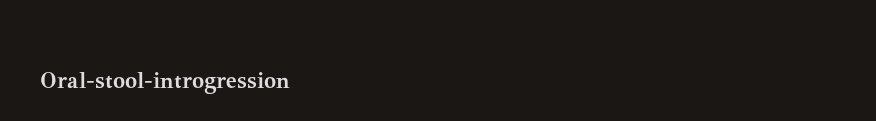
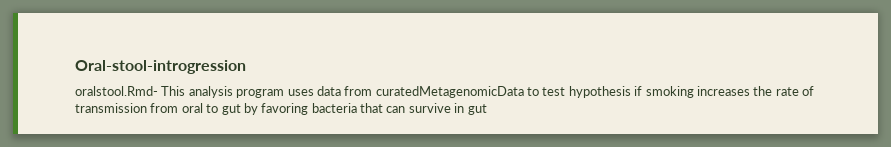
+ oralstool.Rmd- This analysis program uses data from curatedMetagenomicData to test hypothesis if smoking increases the rate of transmission from oral to gut by favoring bacteria that can survive in gut

